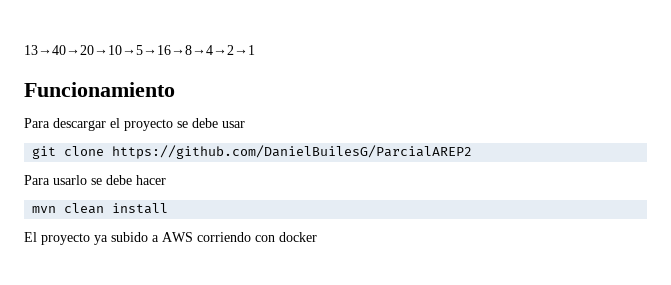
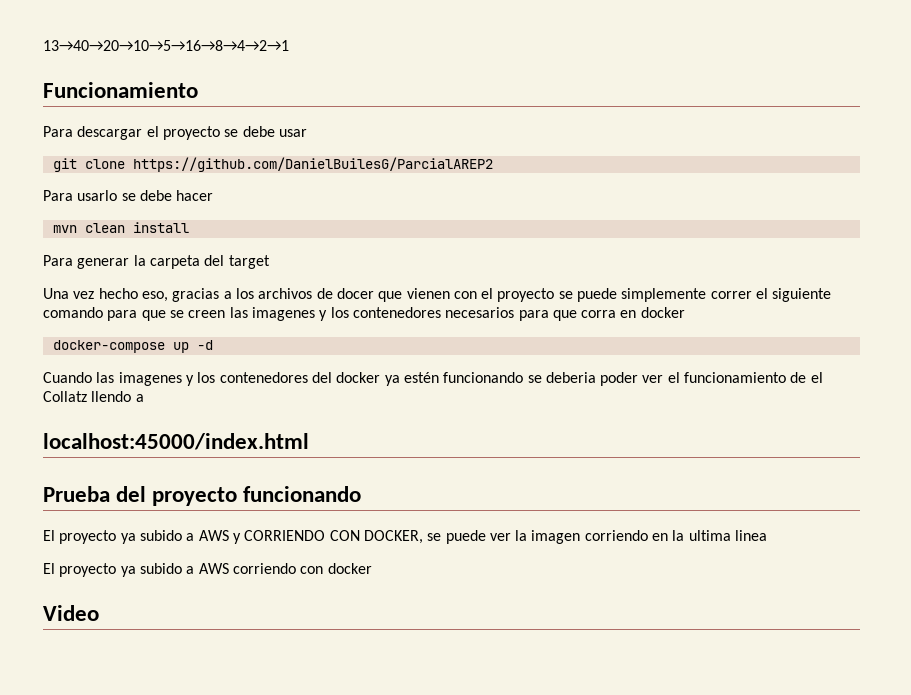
+ Para generar la carpeta del target
+ Una vez hecho eso, gracias a los archivos de docer que vienen con el proyecto se puede simplemente correr el siguiente comando para que se creen las imagenes y los contenedores necesarios para que corra en docker
+ docker-compose up -d
+ Cuando las imagenes y los contenedores del docker ya estén funcionando se deberia poder ver el funcionamiento de el Collatz llendo a
+ localhost:45000/index.html
+ Prueba del proyecto funcionando
+ El proyecto ya subido a AWS y CORRIENDO CON DOCKER, se puede ver la imagen corriendo en la ultima linea
+ Video

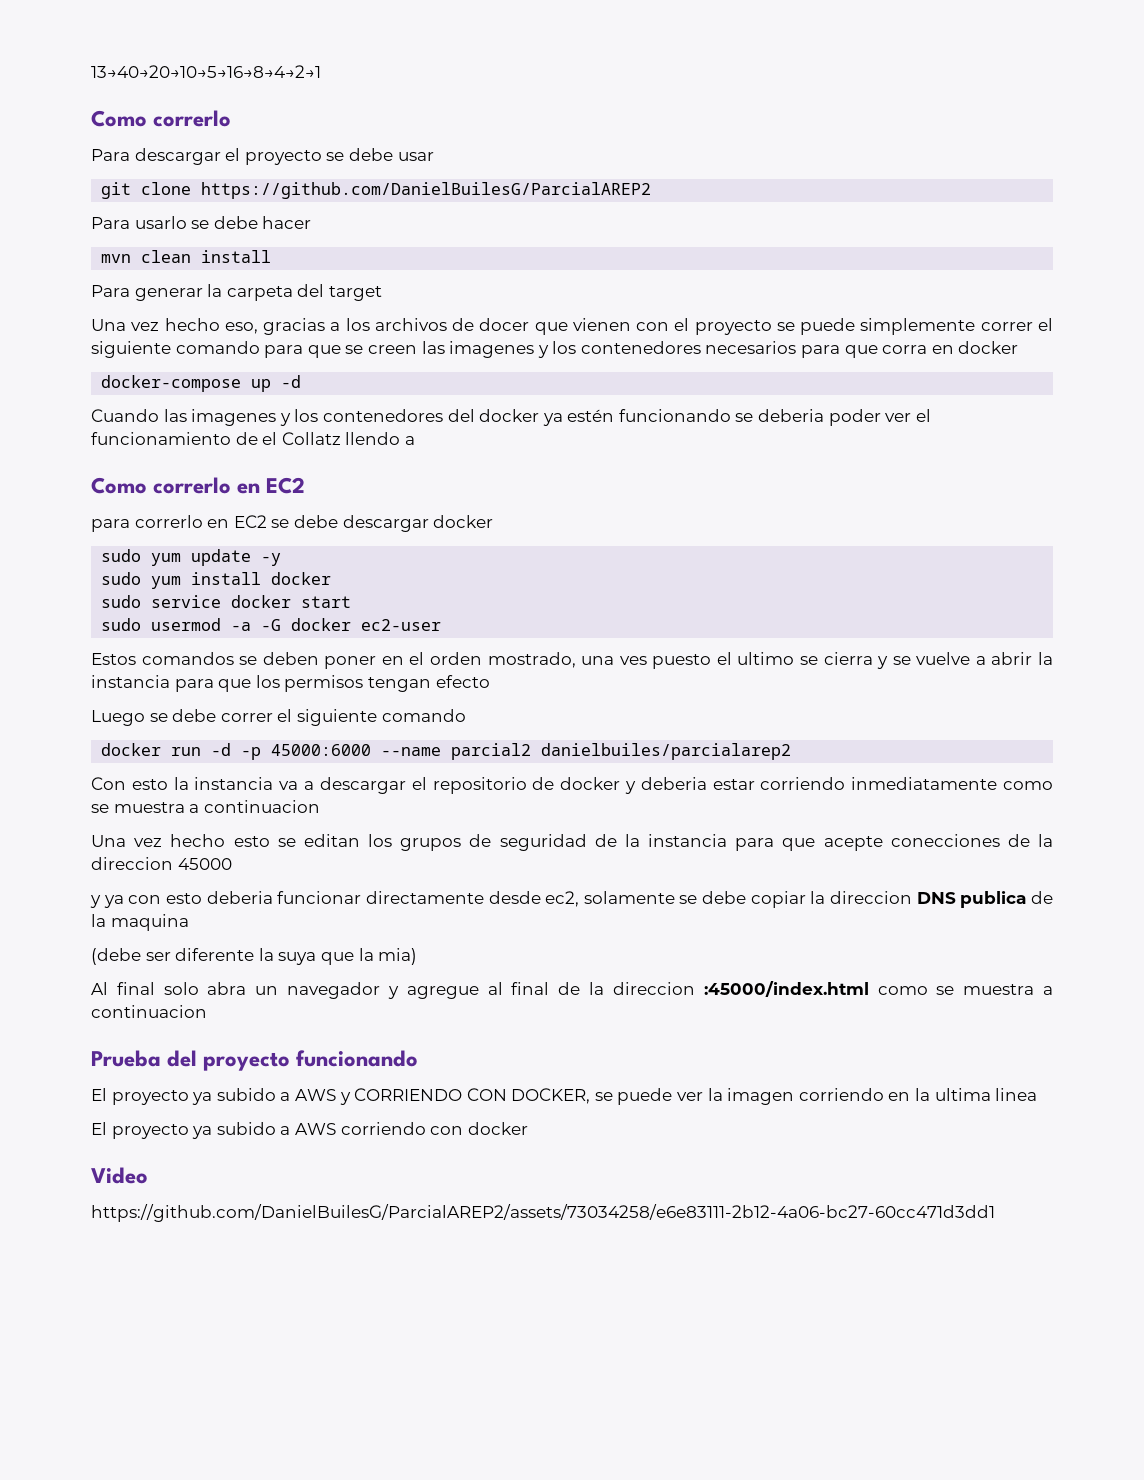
  13→40→20→10→5→16→8→4→2→1
- Funcionamiento
+ Como correrlo
- localhost:45000/index.html
+ Como correrlo en EC2
+ para correrlo en EC2 se debe descargar docker
+ sudo yum update -y
+ sudo yum install docker
+ sudo service docker start
+ sudo usermod -a -G docker ec2-user
+ Estos comandos se deben poner en el orden mostrado, una ves puesto el ultimo se cierra y se vuelve a abrir la instancia para que los permisos tengan efecto
+ Luego se debe correr el siguiente comando
+ docker run -d -p 45000:6000 --name parcial2 danielbuiles/parcialarep2
+ Con esto la instancia va a descargar el repositorio de docker y deberia estar corriendo inmediatamente como se muestra a continuacion
+ Una vez hecho esto se editan los grupos de seguridad de la instancia para que acepte conecciones de la direccion 45000
+ y ya con esto deberia funcionar directamente desde ec2, solamente se debe copiar la direccion DNS publica de la maquina
+ (debe ser diferente la suya que la mia)
+ Al final solo abra un navegador y agregue al final de la direccion :45000/index.html como se muestra a continuacion
+ https://github.com/DanielBuilesG/ParcialAREP2/assets/73034258/e6e83111-2b12-4a06-bc27-60cc471d3dd1

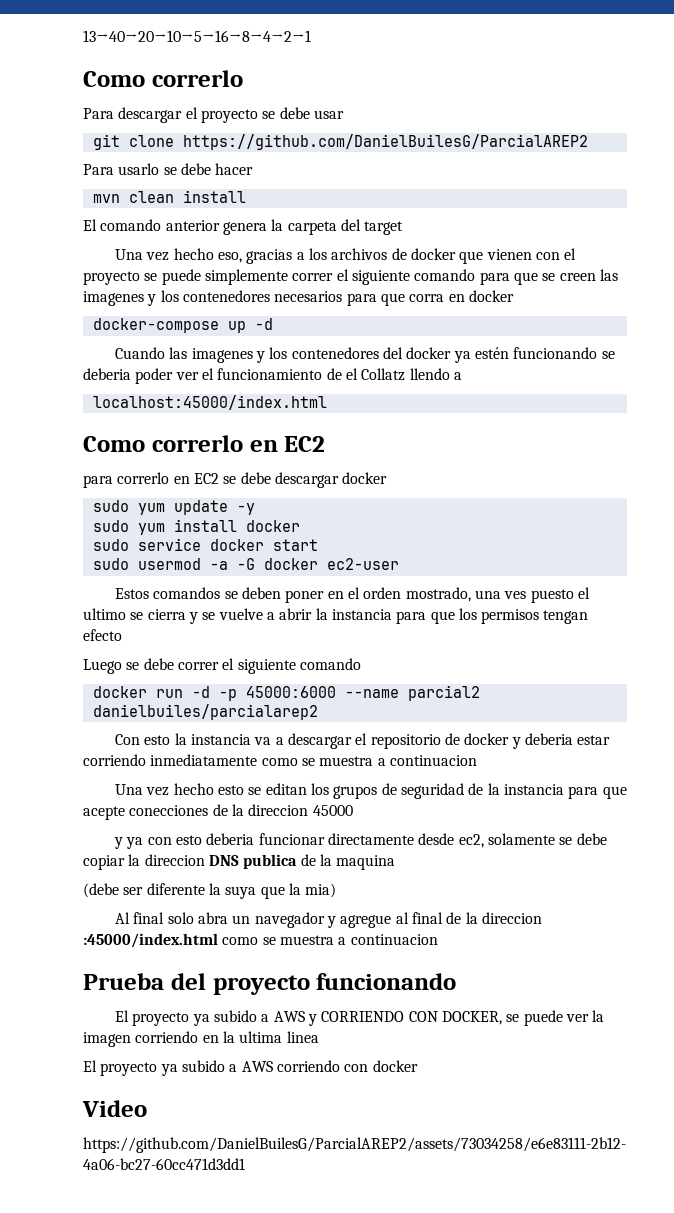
- Para generar la carpeta del target
+ El comando anterior genera la carpeta del target
- Una vez hecho eso, gracias a los archivos de docer que vienen con el proyecto se puede simplemente correr el siguiente comando para que se creen las imagenes y los contenedores necesarios para que corra en docker
+ Una vez hecho eso, gracias a los archivos de docker que vienen con el proyecto se puede simplemente correr el siguiente comando para que se creen las imagenes y los contenedores necesarios para que corra en docker
+ localhost:45000/index.html

